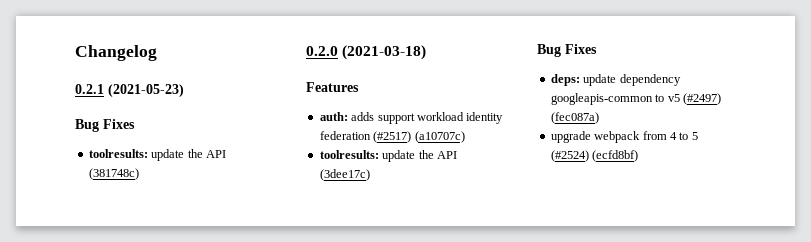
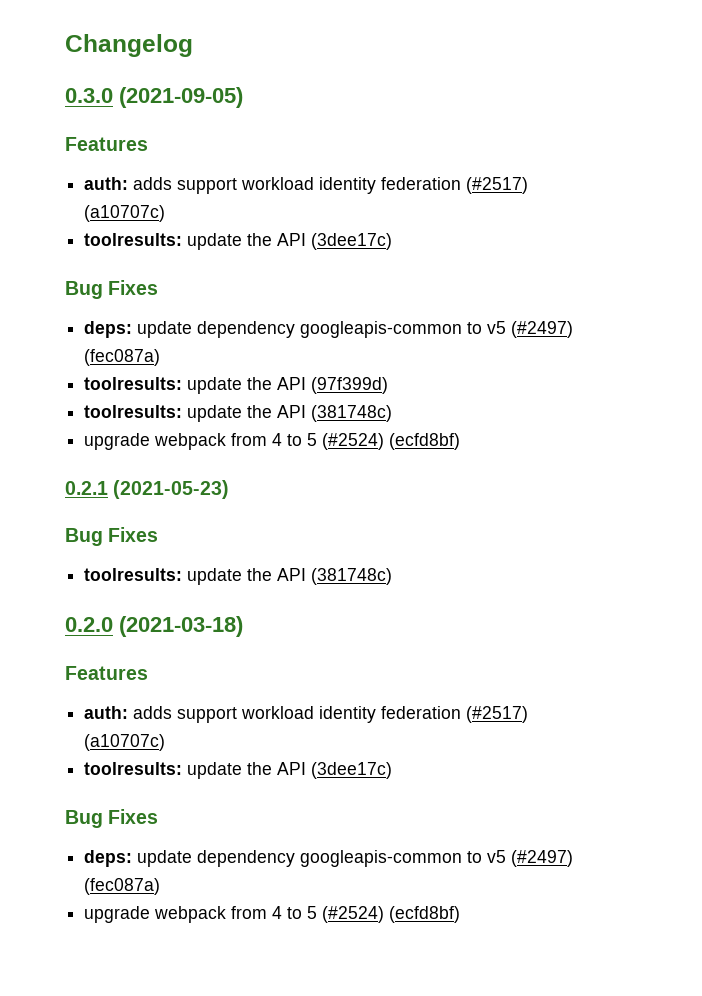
+ 0.3.0 (2021-09-05)
+ Features
+ auth: adds support workload identity federation (#2517) (a10707c)
+ toolresults: update the API (3dee17c)
+ Bug Fixes
+ deps: update dependency googleapis-common to v5 (#2497) (fec087a)
+ toolresults: update the API (97f399d)
+ toolresults: update the API (381748c)
+ upgrade webpack from 4 to 5 (#2524) (ecfd8bf)

